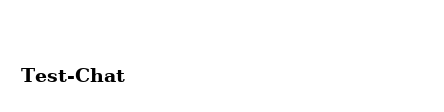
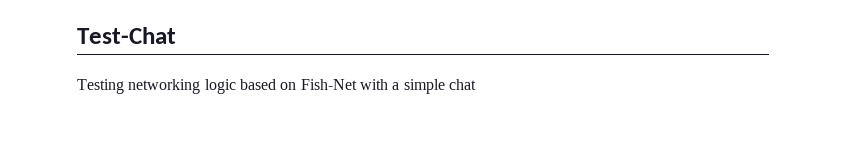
+ Testing networking logic based on Fish-Net with a simple chat

